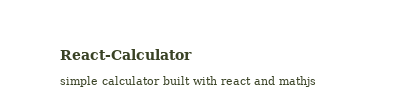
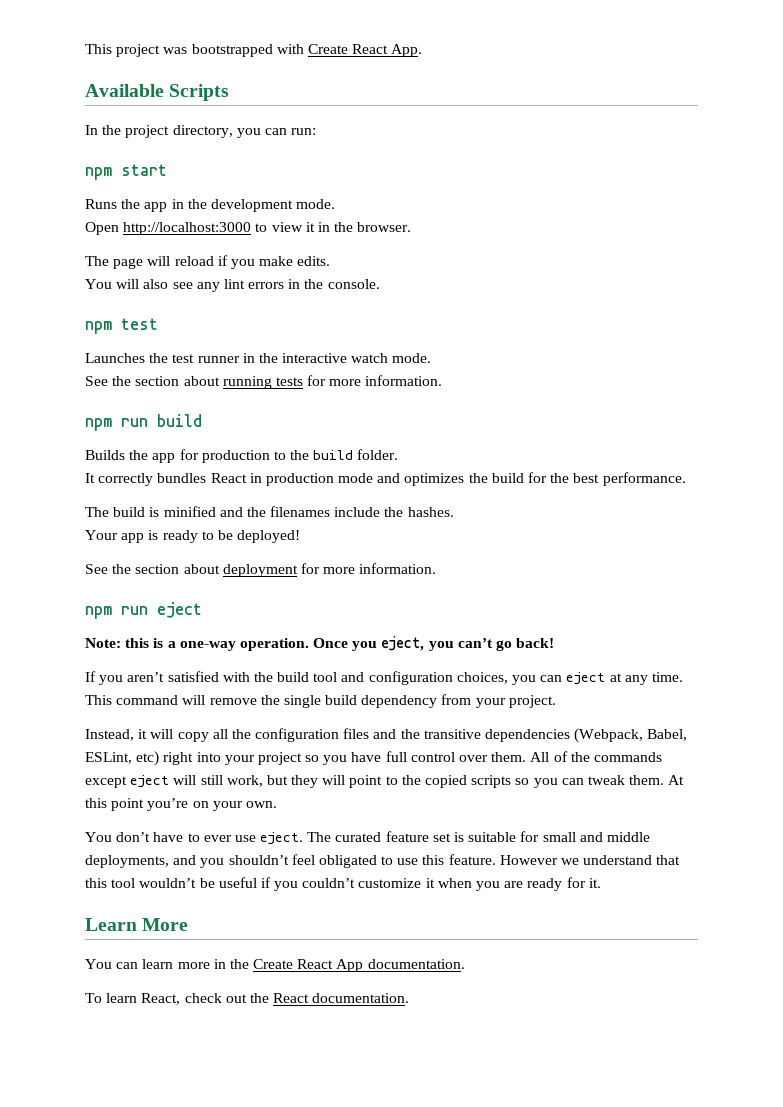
- React-Calculator
- simple calculator built with react and mathjs
+ This project was bootstrapped with Create React App.
+ Available Scripts
+ In the project directory, you can run:
+ npm start
+ Runs the app in the development mode.
+ Open http://localhost:3000 to view it in the browser.
+ The page will reload if you make edits.
+ You will also see any lint errors in the console.
+ npm test
+ Launches the test runner in the interactive watch mode.
+ See the section about running tests for more information.
+ npm run build
+ Builds the app for production to the build folder.
+ It correctly bundles React in production mode and optimizes the build for the best performance.
+ The build is minified and the filenames include the hashes.
+ Your app is ready to be deployed!
+ See the section about deployment for more information.
+ npm run eject
+ Note: this is a one-way operation. Once you eject, you can’t go back!
+ If you aren’t satisfied with the build tool and configuration choices, you can eject at any time. This command will remove the single build dependency from your project.
+ Instead, it will copy all the configuration files and the transitive dependencies (Webpack, Babel, ESLint, etc) right into your project so you have full control over them. All of the commands except eject will still work, but they will point to the copied scripts so you can tweak them. At this point you’re on your own.
+ You don’t have to ever use eject. The curated feature set is suitable for small and middle deployments, and you shouldn’t feel obligated to use this feature. However we understand that this tool wouldn’t be useful if you couldn’t customize it when you are ready for it.
+ Learn More
+ You can learn more in the Create React App documentation.
+ To learn React, check out the React documentation.

